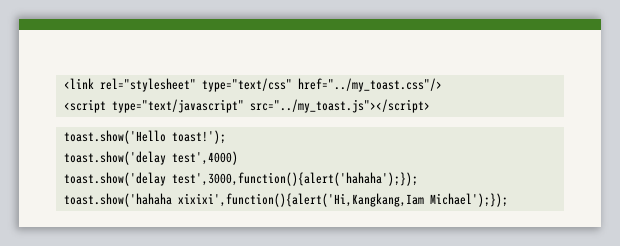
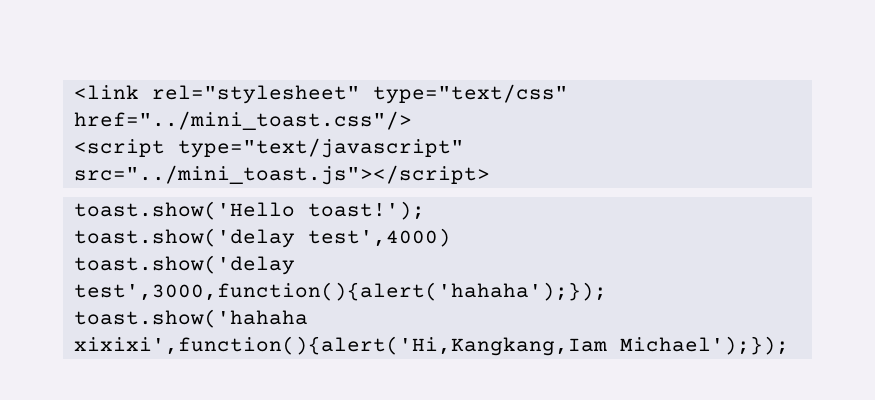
- <link rel="stylesheet" type="text/css" href="../my_toast.css"/>
+ <link rel="stylesheet" type="text/css" href="../mini_toast.css"/>
- <script type="text/javascript" src="../my_toast.js"></script>
+ <script type="text/javascript" src="../mini_toast.js"></script>

